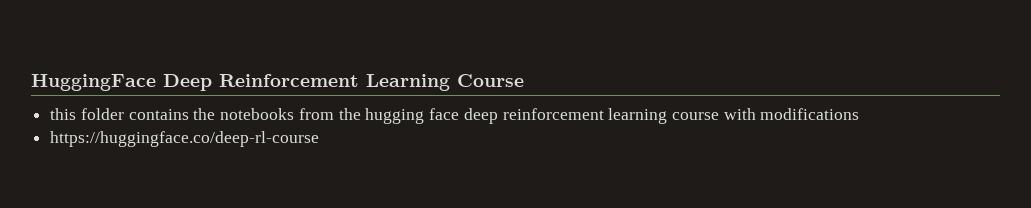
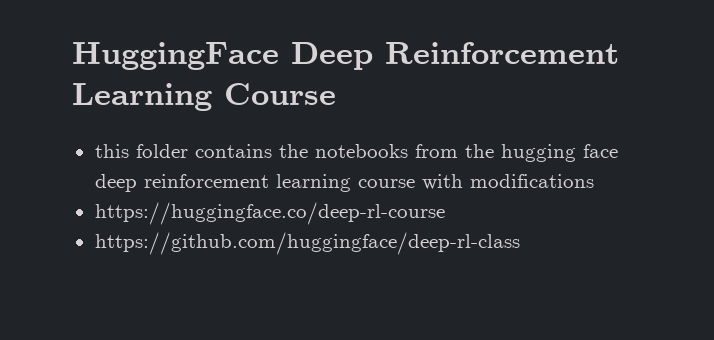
+ https://github.com/huggingface/deep-rl-class

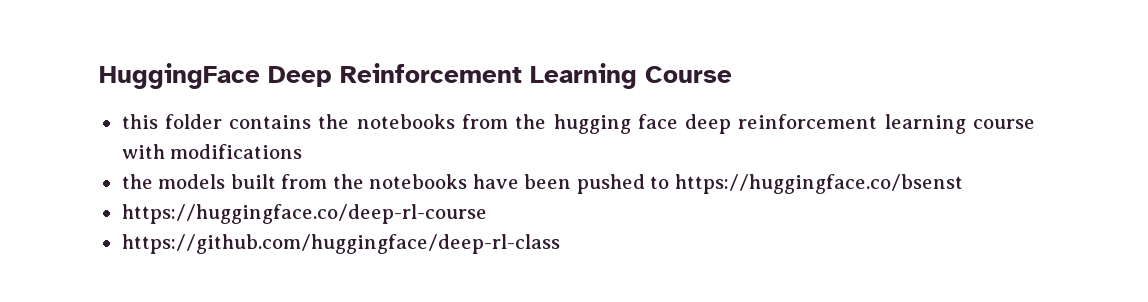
+ the models built from the notebooks have been pushed to https://huggingface.co/bsenst

